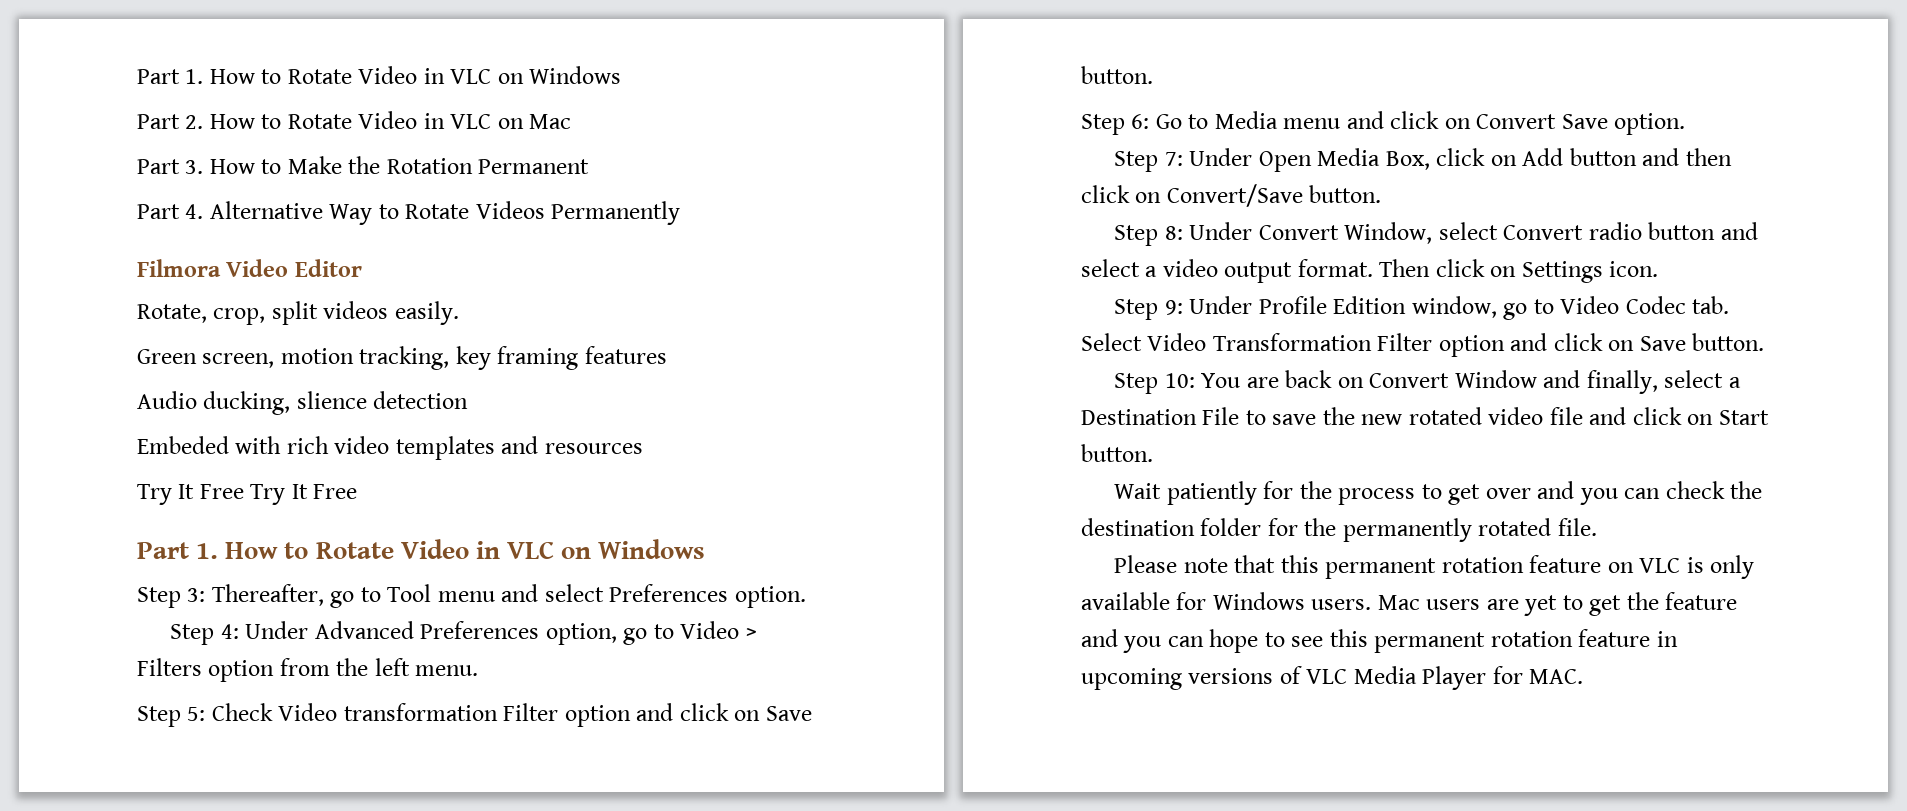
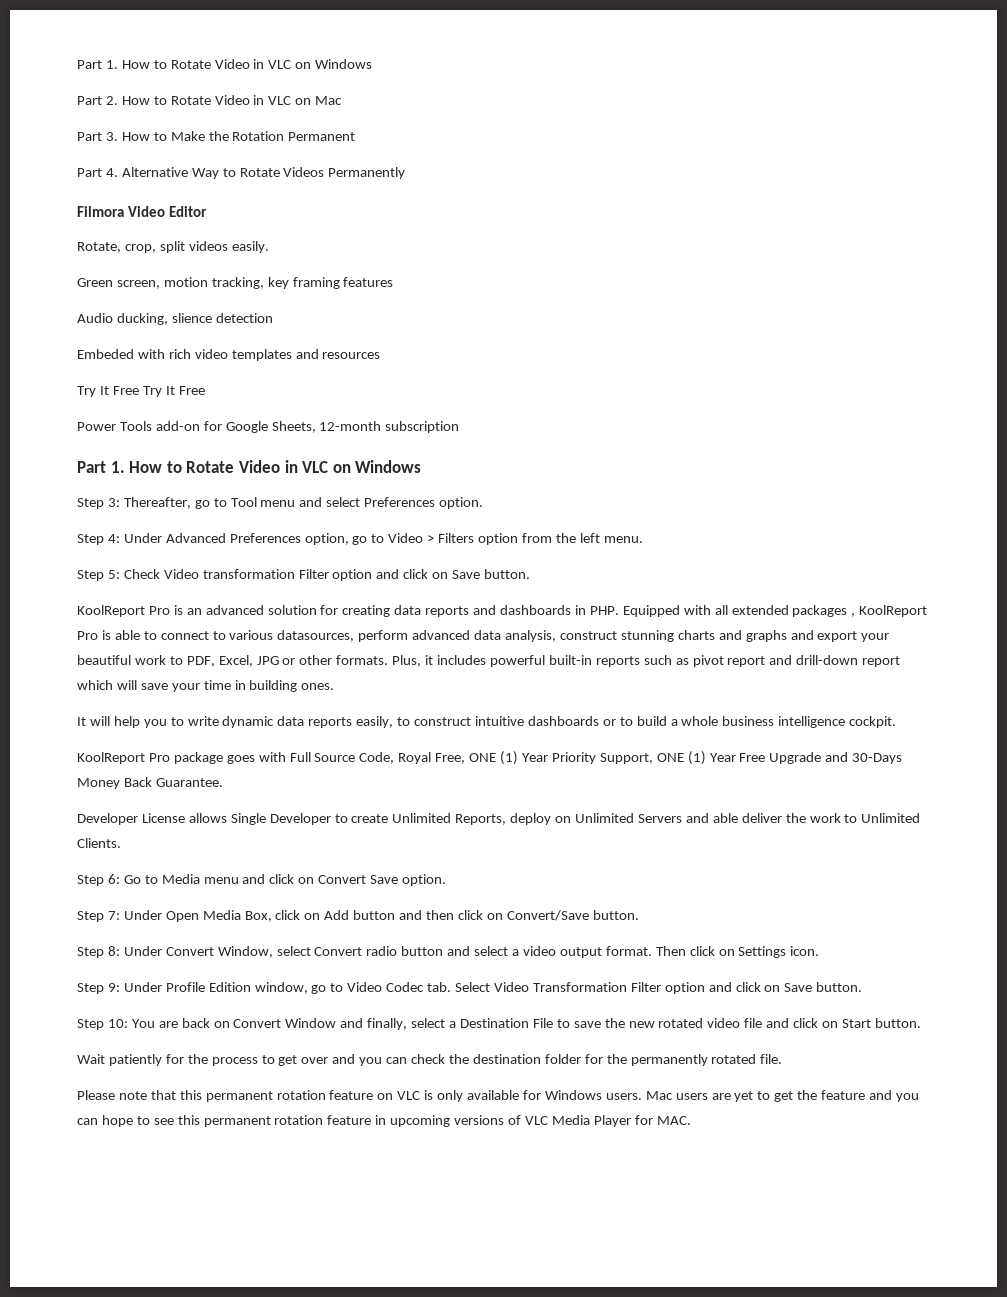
+ Power Tools add-on for Google Sheets, 12-month subscription
+ KoolReport Pro is an advanced solution for creating data reports and dashboards in PHP. Equipped with all extended packages , KoolReport Pro is able to connect to various datasources, perform advanced data analysis, construct stunning charts and graphs and export your beautiful work to PDF, Excel, JPG or other formats. Plus, it includes powerful built-in reports such as pivot report and drill-down report which will save your time in building ones.
+ It will help you to write dynamic data reports easily, to construct intuitive dashboards or to build a whole business intelligence cockpit.
+ KoolReport Pro package goes with Full Source Code, Royal Free, ONE (1) Year Priority Support, ONE (1) Year Free Upgrade and 30-Days Money Back Guarantee.
+ Developer License allows Single Developer to create Unlimited Reports, deploy on Unlimited Servers and able deliver the work to Unlimited Clients.

